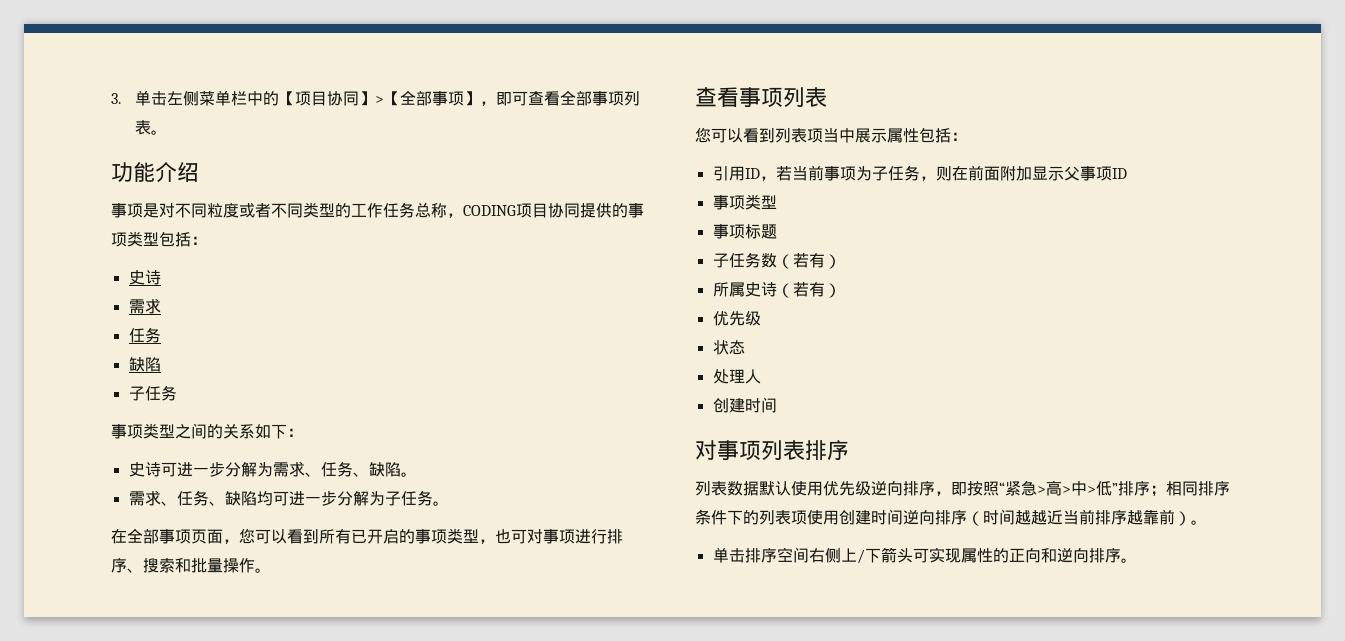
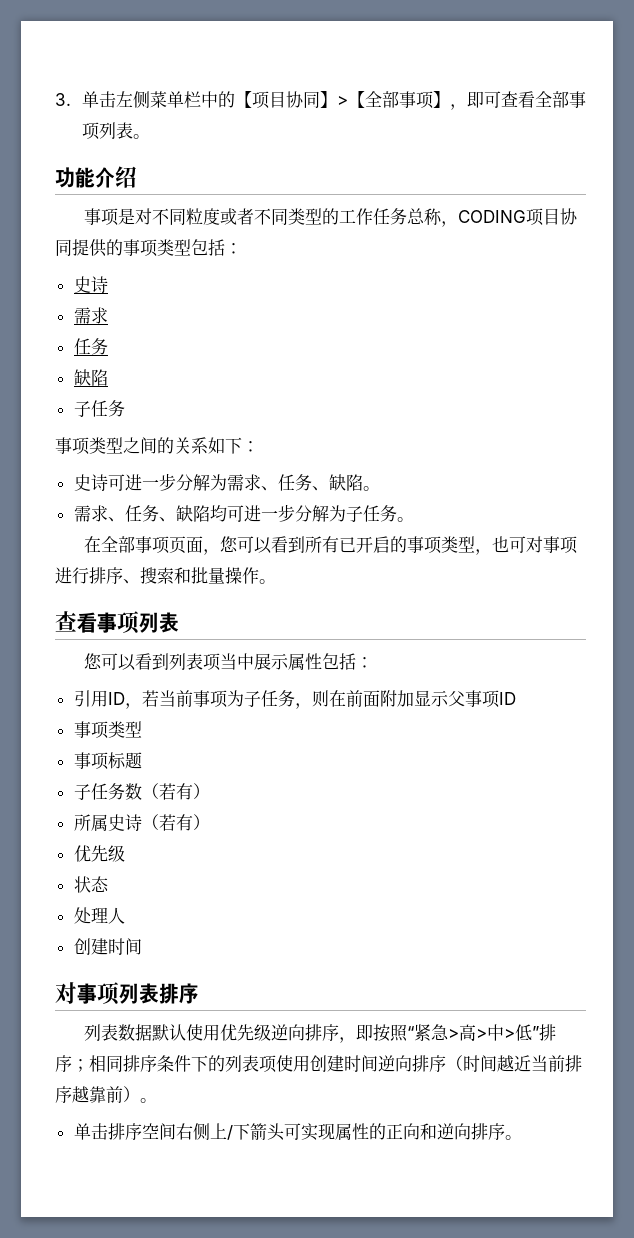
- 列表数据默认使用优先级逆向排序，即按照“紧急>高>中>低”排序；相同排序条件下的列表项使用创建时间逆向排序（时间越越近当前排序越靠前）。
+ 列表数据默认使用优先级逆向排序，即按照“紧急>高>中>低”排序；相同排序条件下的列表项使用创建时间逆向排序（时间越近当前排序越靠前）。

